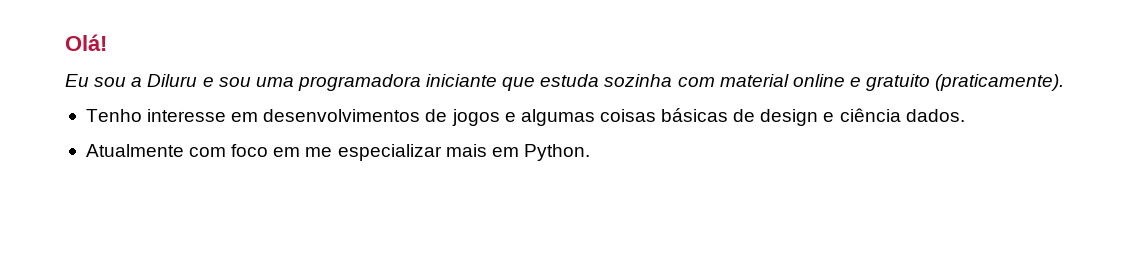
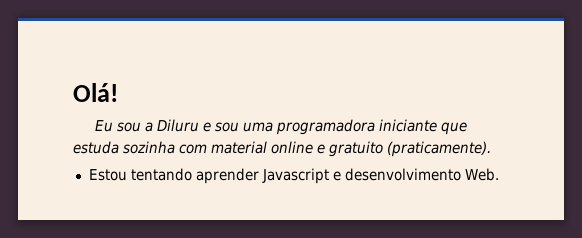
- Tenho interesse em desenvolvimentos de jogos e algumas coisas básicas de design e ciência dados.
- Atualmente com foco em me especializar mais em Python.
+ Estou tentando aprender Javascript e desenvolvimento Web.

